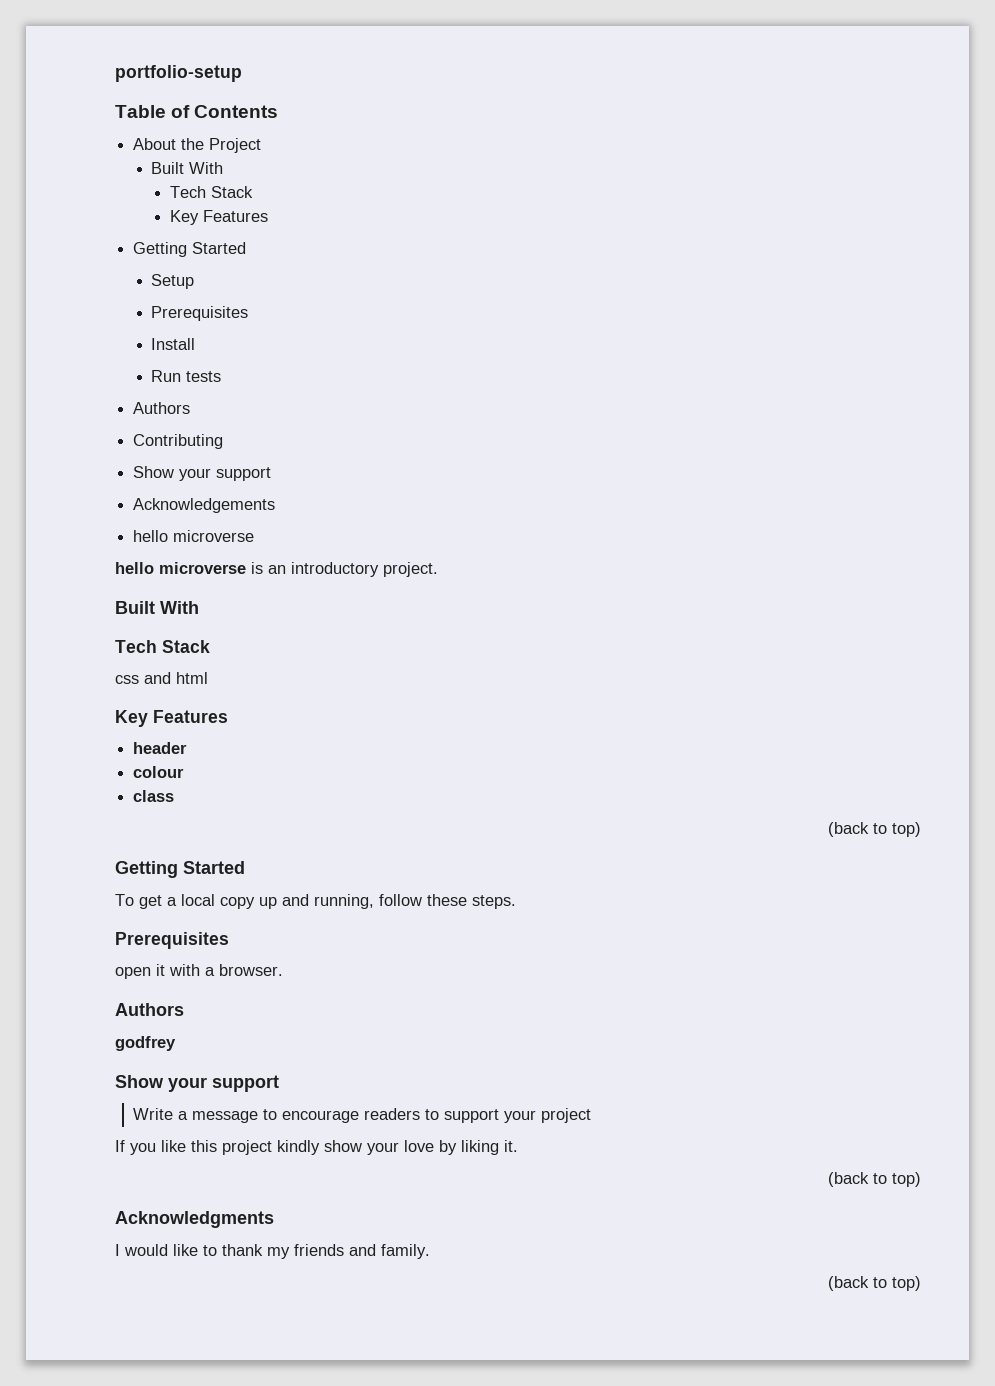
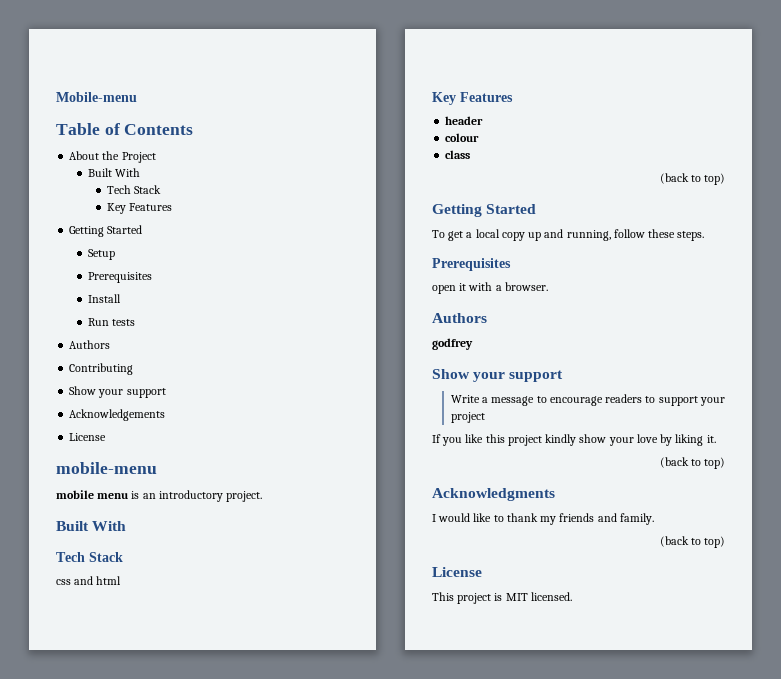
- portfolio-setup
+ Mobile-menu
  Acknowledgements
- hello microverse
- hello microverse is an introductory project.
+ License
+ mobile-menu
+ mobile menu is an introductory project.
  I would like to thank my friends and family.
  (back to top)
+ License
+ This project is MIT licensed.

